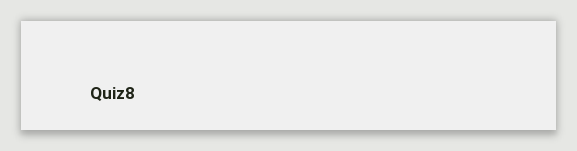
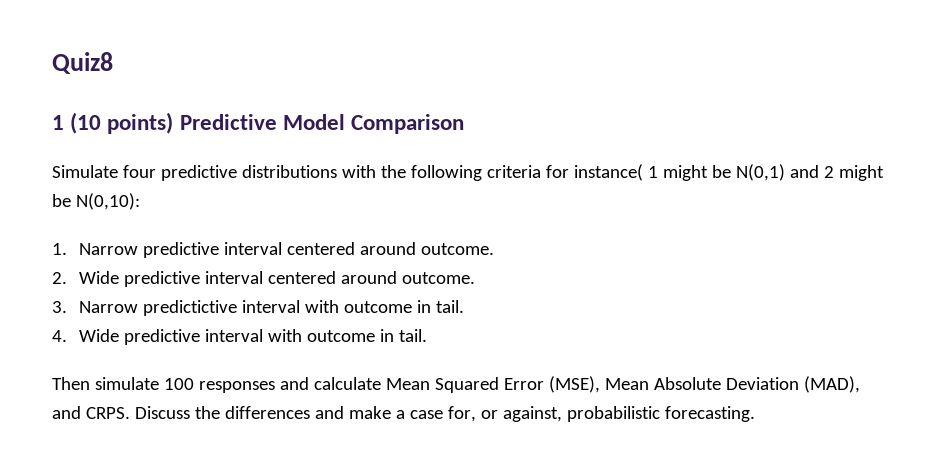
+ 1 (10 points) Predictive Model Comparison
+ Simulate four predictive distributions with the following criteria for instance( 1 might be N(0,1) and 2 might be N(0,10):
+ 1. Narrow predictive interval centered around outcome.
+ 2. Wide predictive interval centered around outcome.
+ 3. Narrow predictictive interval with outcome in tail.
+ 4. Wide predictive interval with outcome in tail.
+ Then simulate 100 responses and calculate Mean Squared Error (MSE), Mean Absolute Deviation (MAD), and CRPS. Discuss the differences and make a case for, or against, probabilistic forecasting.

